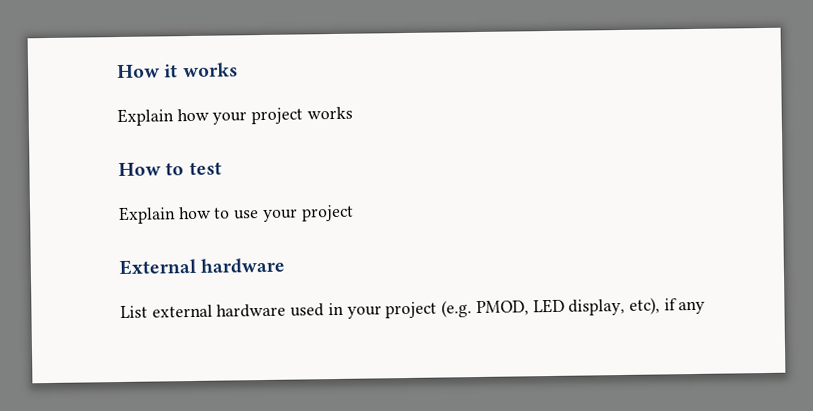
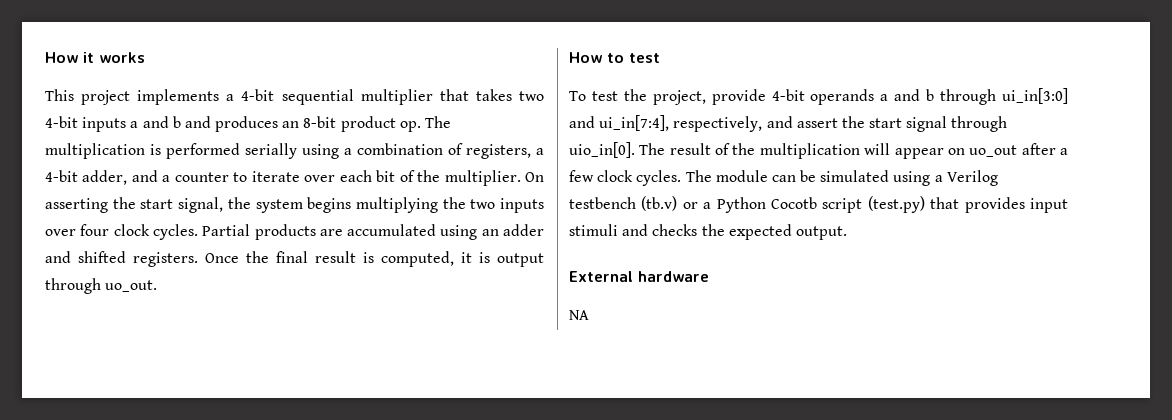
- Explain how your project works
+ This project implements a 4-bit sequential multiplier that takes two 4-bit inputs a and b and produces an 8-bit product op. The multiplication is performed serially using a combination of registers, a 4-bit adder, and a counter to iterate over each bit of the multiplier. On asserting the start signal, the system begins multiplying the two inputs over four clock cycles. Partial products are accumulated using an adder and shifted registers. Once the final result is computed, it is output through uo_out.
  How to test
- Explain how to use your project
+ To test the project, provide 4-bit operands a and b through ui_in[3:0] and ui_in[7:4], respectively, and assert the start signal through uio_in[0]. The result of the multiplication will appear on uo_out after a few clock cycles. The module can be simulated using a Verilog testbench (tb.v) or a Python Cocotb script (test.py) that provides input stimuli and checks the expected output.
  External hardware
- List external hardware used in your project (e.g. PMOD, LED display, etc), if any
+ NA

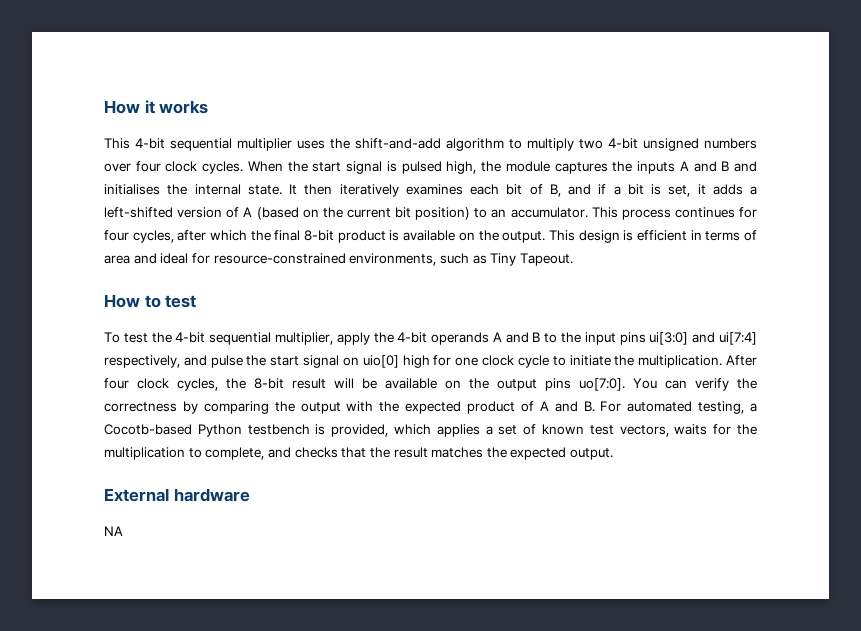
- This project implements a 4-bit sequential multiplier that takes two 4-bit inputs a and b and produces an 8-bit product op. The multiplication is performed serially using a combination of registers, a 4-bit adder, and a counter to iterate over each bit of the multiplier. On asserting the start signal, the system begins multiplying the two inputs over four clock cycles. Partial products are accumulated using an adder and shifted registers. Once the final result is computed, it is output through uo_out.
+ This 4-bit sequential multiplier uses the shift-and-add algorithm to multiply two 4-bit unsigned numbers over four clock cycles. When the start signal is pulsed high, the module captures the inputs A and B and initialises the internal state. It then iteratively examines each bit of B, and if a bit is set, it adds a left-shifted version of A (based on the current bit position) to an accumulator. This process continues for four cycles, after which the final 8-bit product is available on the output. This design is efficient in terms of area and ideal for resource-constrained environments, such as Tiny Tapeout.
- To test the project, provide 4-bit operands a and b through ui_in[3:0] and ui_in[7:4], respectively, and assert the start signal through uio_in[0]. The result of the multiplication will appear on uo_out after a few clock cycles. The module can be simulated using a Verilog testbench (tb.v) or a Python Cocotb script (test.py) that provides input stimuli and checks the expected output.
+ To test the 4-bit sequential multiplier, apply the 4-bit operands A and B to the input pins ui[3:0] and ui[7:4] respectively, and pulse the start signal on uio[0] high for one clock cycle to initiate the multiplication. After four clock cycles, the 8-bit result will be available on the output pins uo[7:0]. You can verify the correctness by comparing the output with the expected product of A and B. For automated testing, a Cocotb-based Python testbench is provided, which applies a set of known test vectors, waits for the multiplication to complete, and checks that the result matches the expected output.

